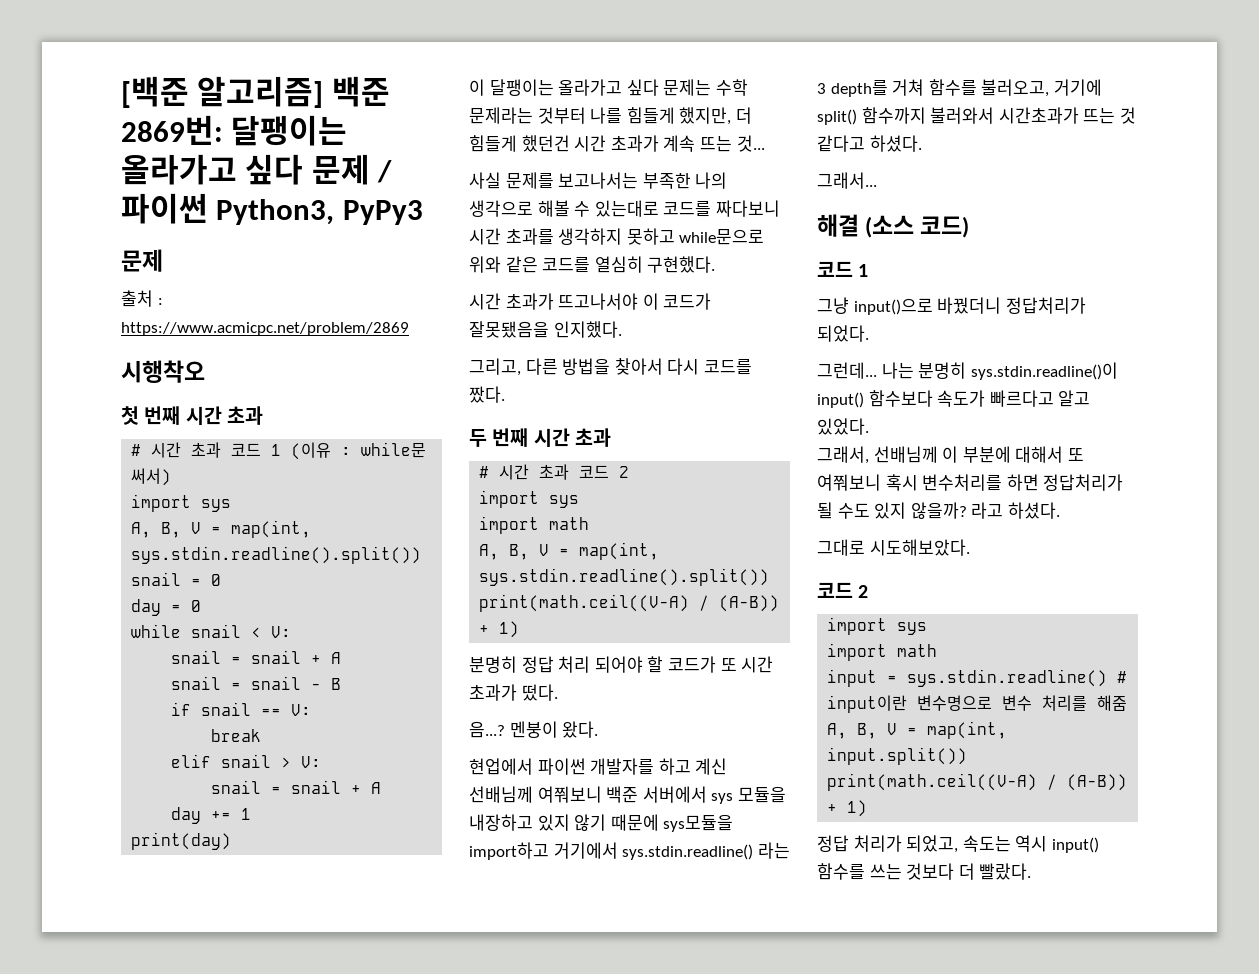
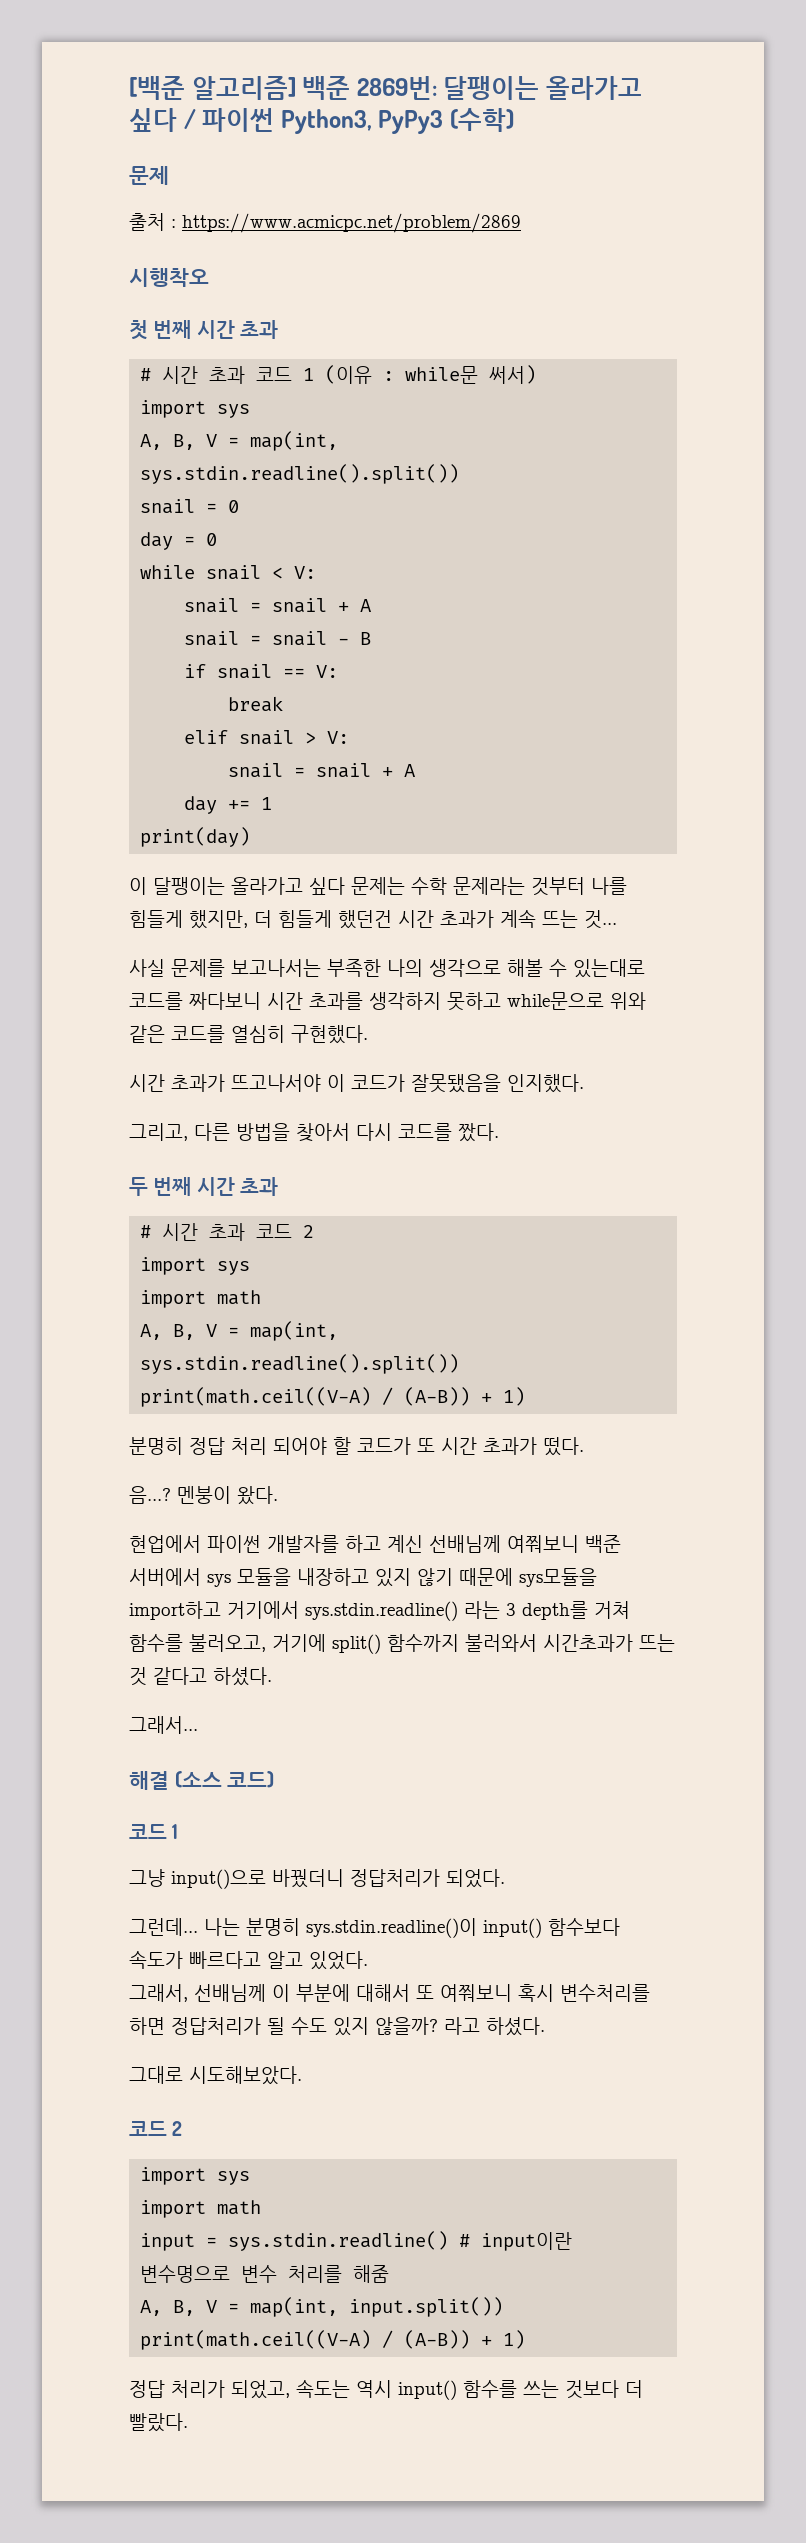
- [백준 알고리즘] 백준 2869번: 달팽이는 올라가고 싶다 문제 / 파이썬 Python3, PyPy3
+ [백준 알고리즘] 백준 2869번: 달팽이는 올라가고 싶다 / 파이썬 Python3, PyPy3 (수학)

